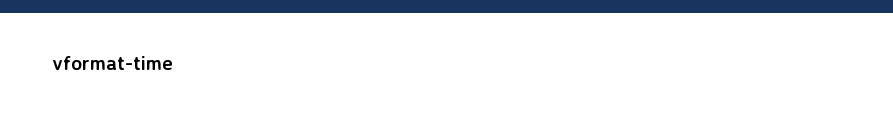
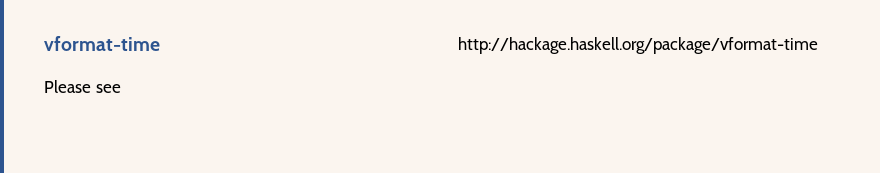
+ Please see http://hackage.haskell.org/package/vformat-time

